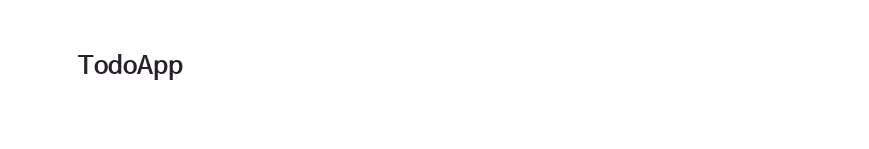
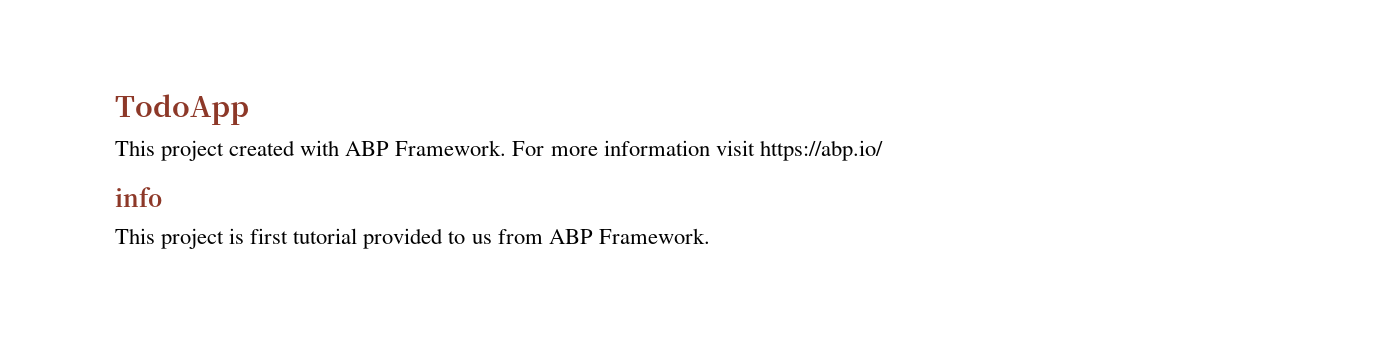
+ This project created with ABP Framework. For more information visit https://abp.io/
+ info
+ This project is first tutorial provided to us from ABP Framework.

